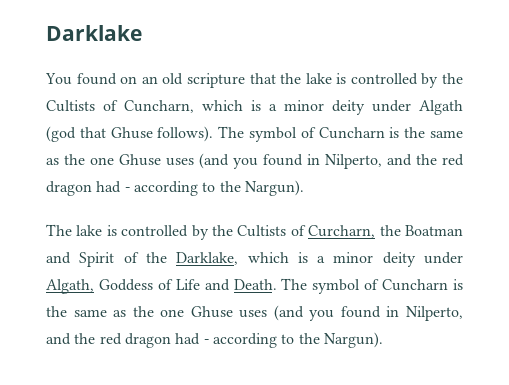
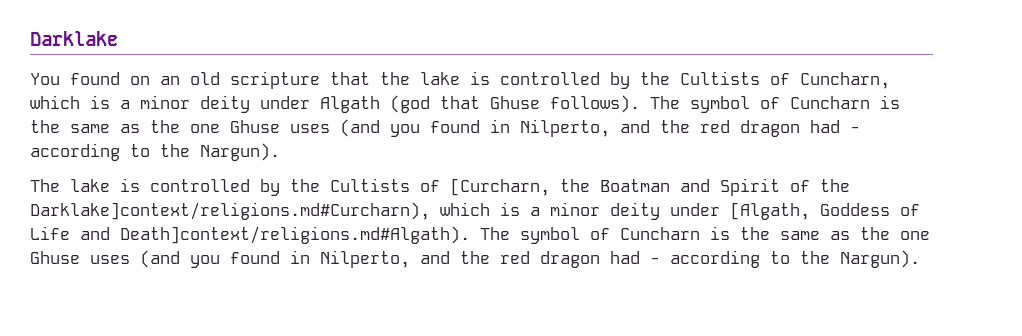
- The lake is controlled by the Cultists of Curcharn, the Boatman and Spirit of the Darklake, which is a minor deity under Algath, Goddess of Life and Death. The symbol of Cuncharn is the same as the one Ghuse uses (and you found in Nilperto, and the red dragon had - according to the Nargun).
+ The lake is controlled by the Cultists of [Curcharn, the Boatman and Spirit of the Darklake]context/religions.md#Curcharn), which is a minor deity under [Algath, Goddess of Life and Death]context/religions.md#Algath). The symbol of Cuncharn is the same as the one Ghuse uses (and you found in Nilperto, and the red dragon had - according to the Nargun).

